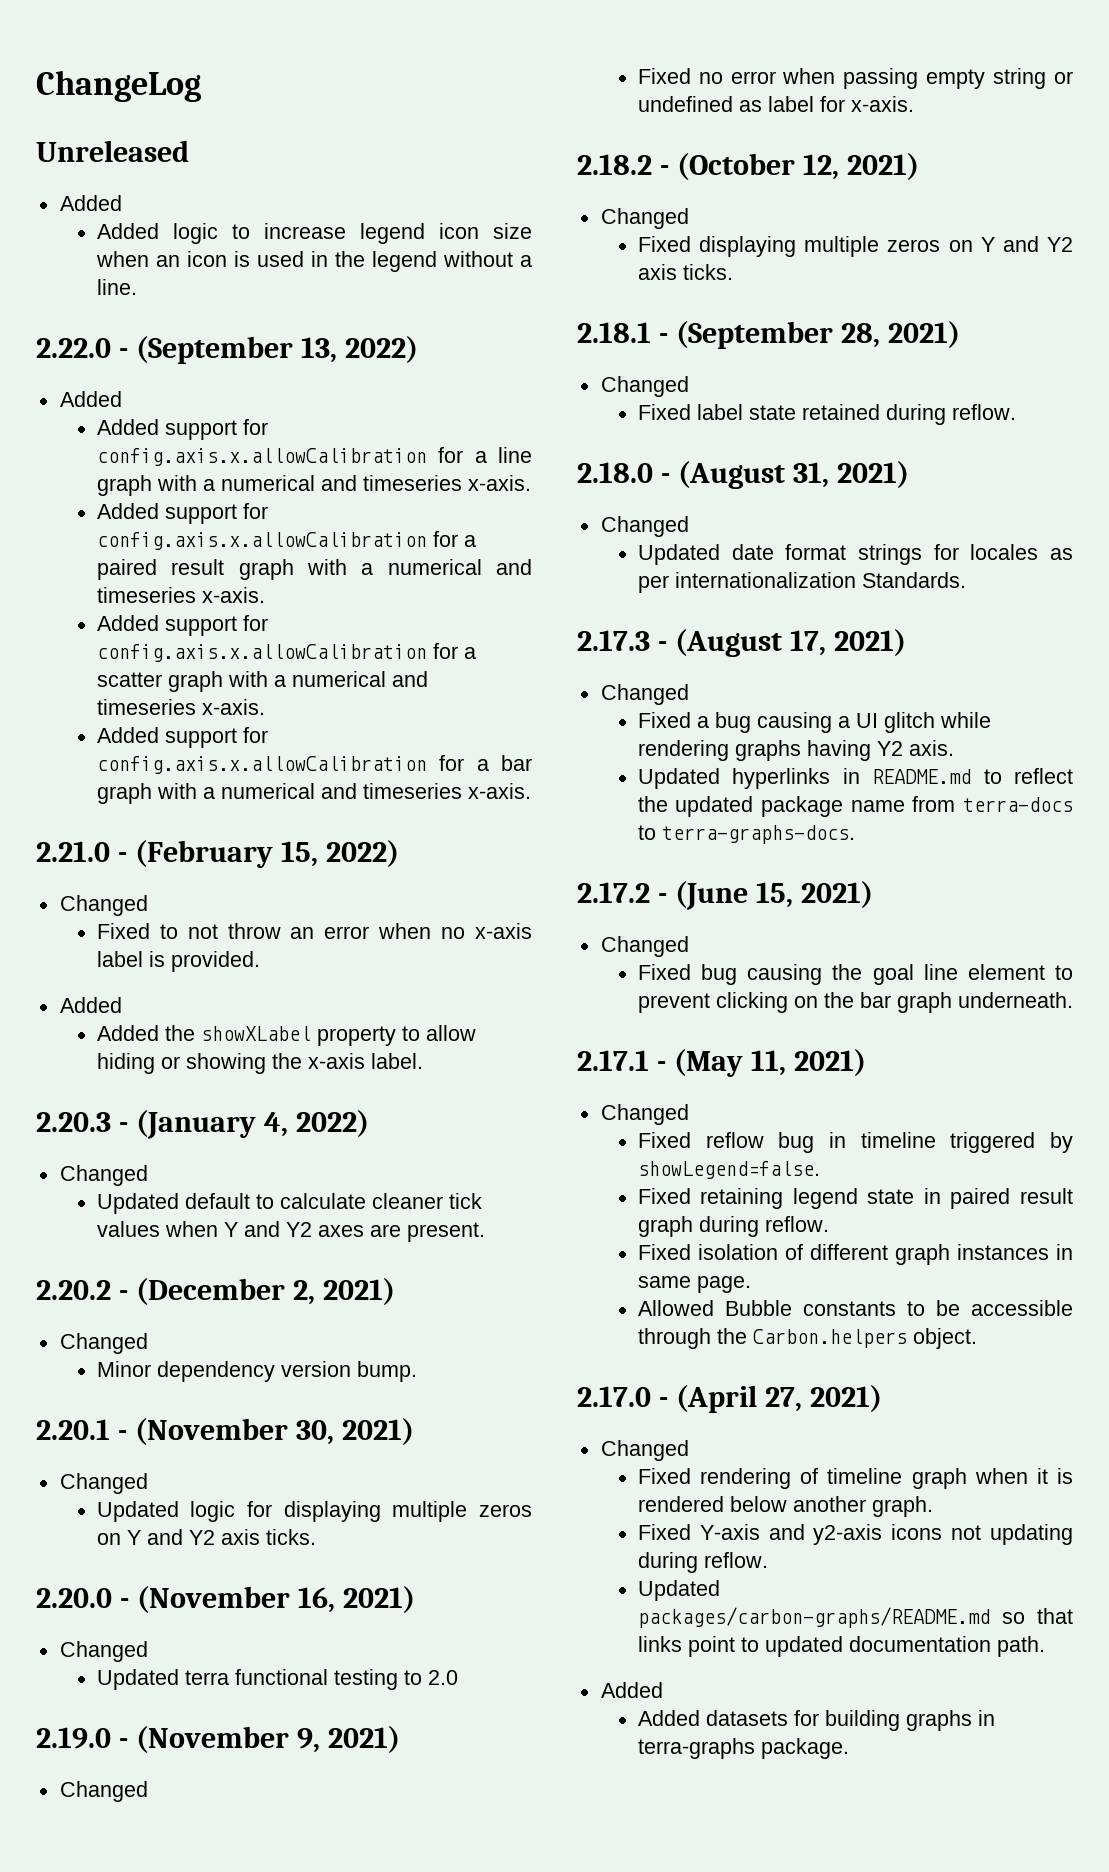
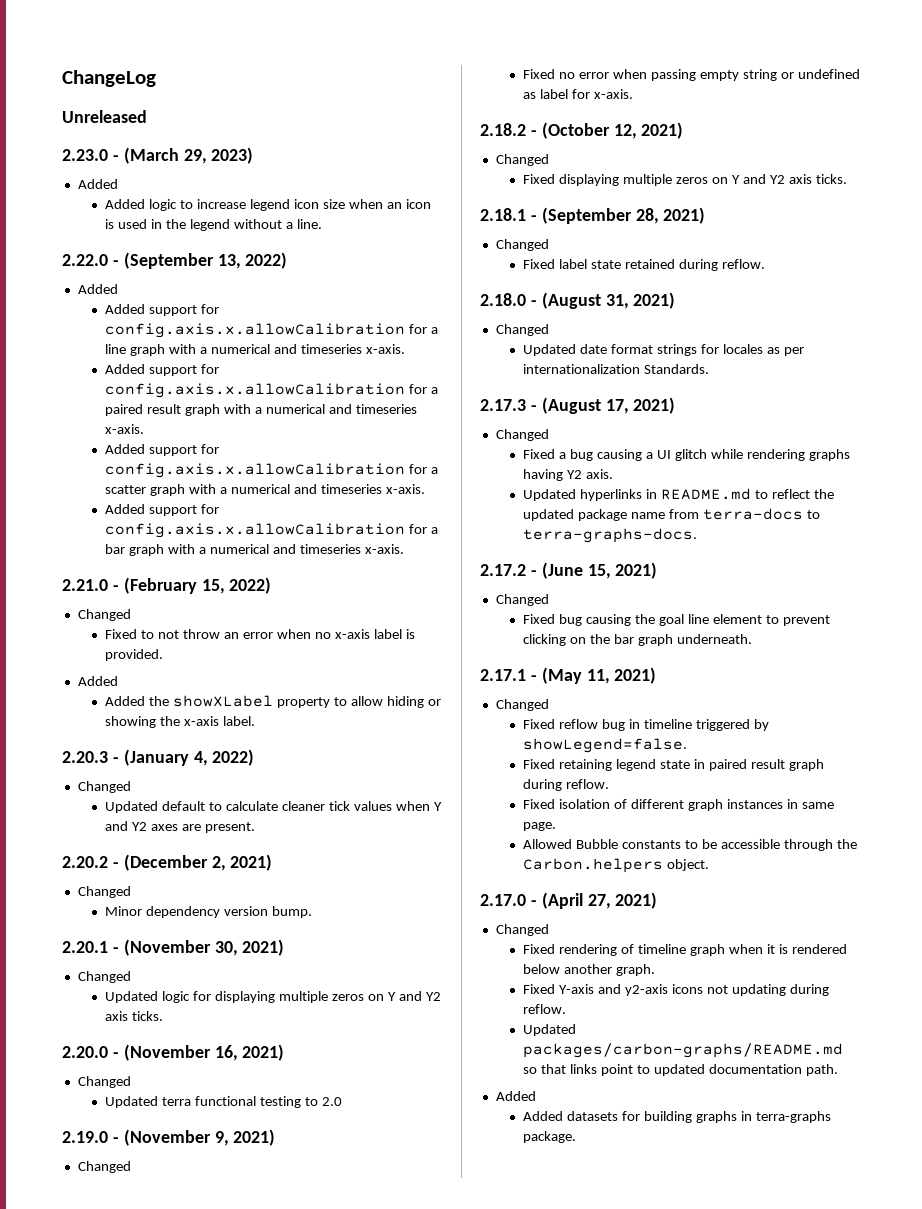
+ 2.23.0 - (March 29, 2023)

